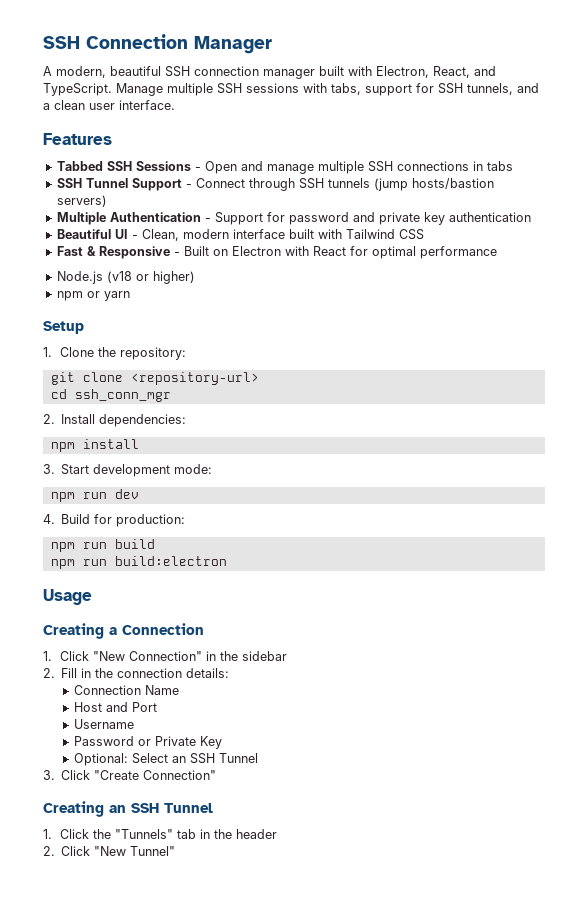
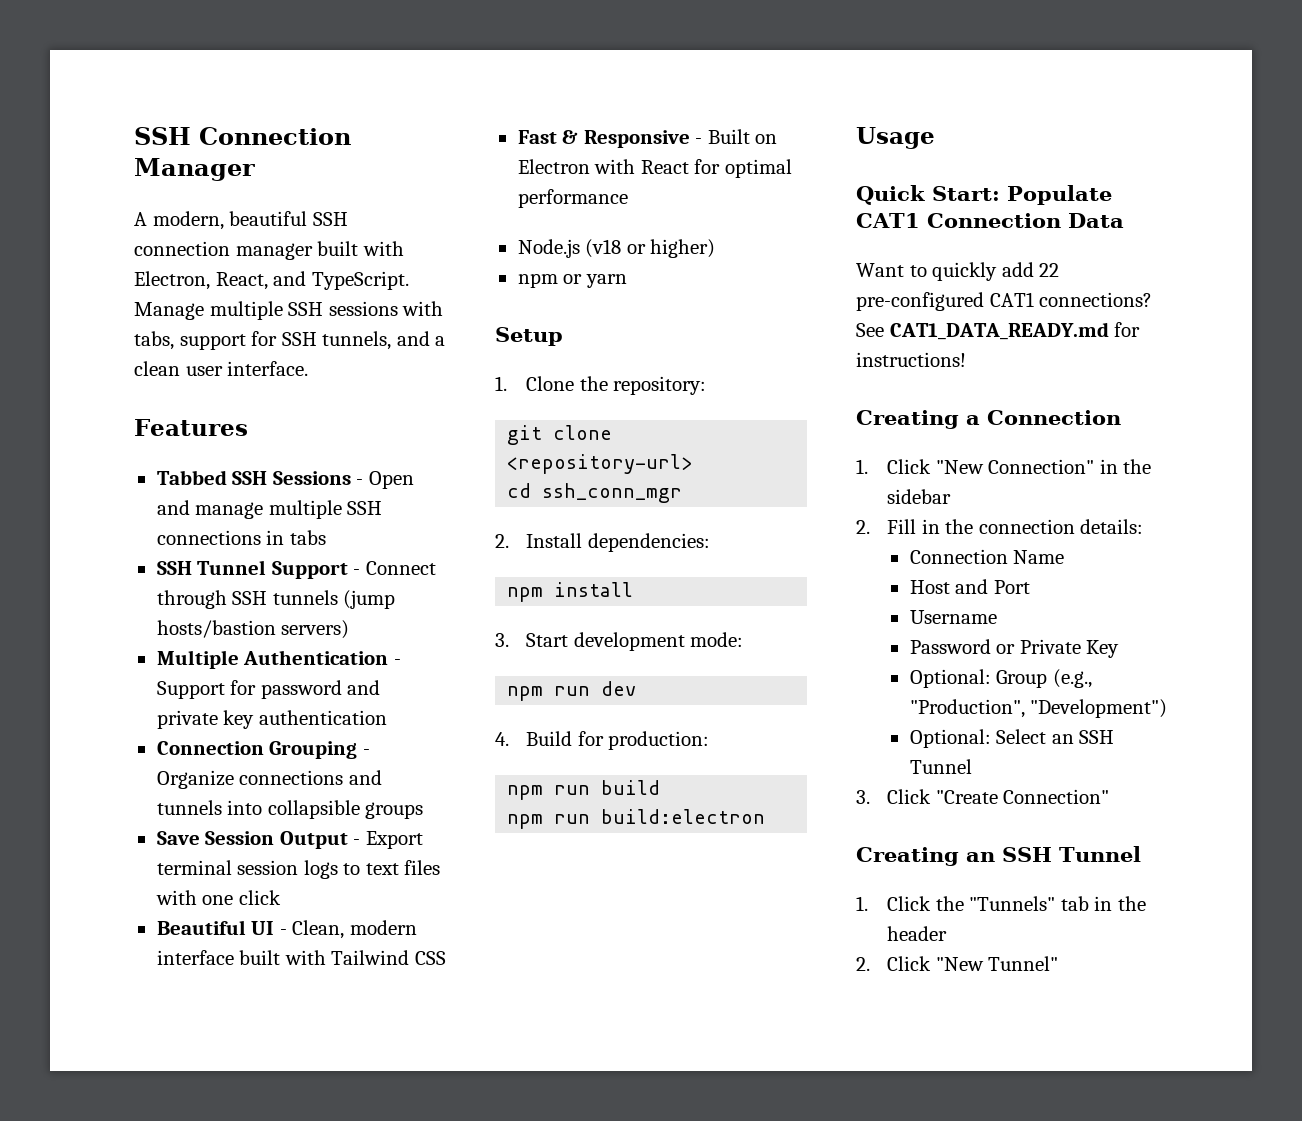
+ Connection Grouping - Organize connections and tunnels into collapsible groups
+ Save Session Output - Export terminal session logs to text files with one click
+ Quick Start: Populate CAT1 Connection Data
+ Want to quickly add 22 pre-configured CAT1 connections? See CAT1_DATA_READY.md for instructions!
+ Optional: Group (e.g., "Production", "Development")

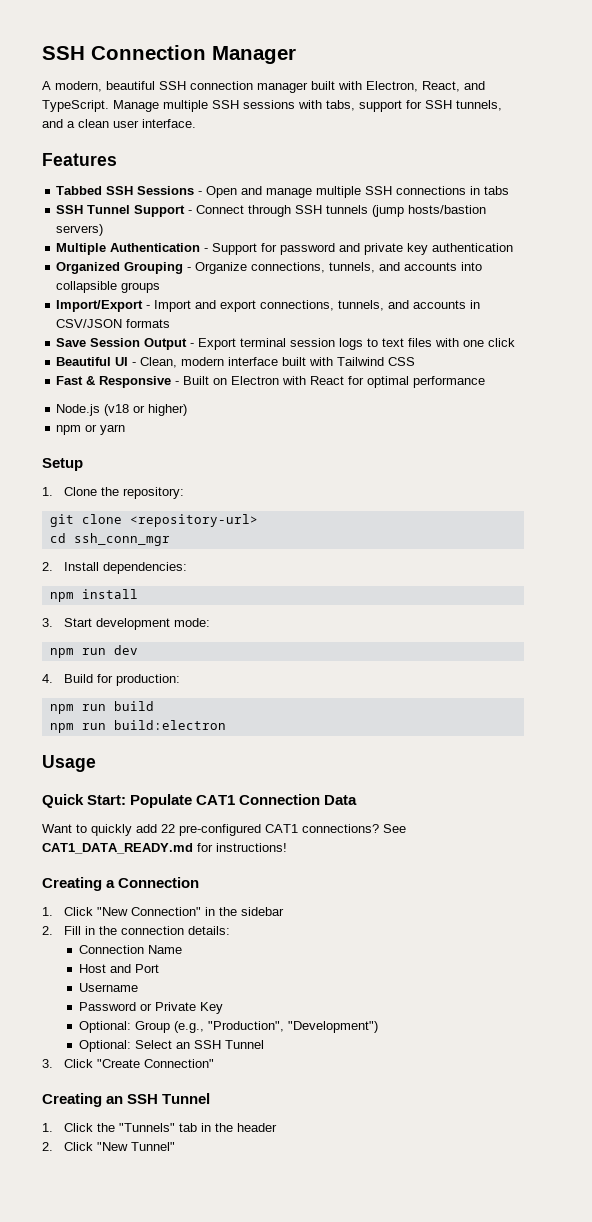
- Connection Grouping - Organize connections and tunnels into collapsible groups
+ Organized Grouping - Organize connections, tunnels, and accounts into collapsible groups
+ Import/Export - Import and export connections, tunnels, and accounts in CSV/JSON formats

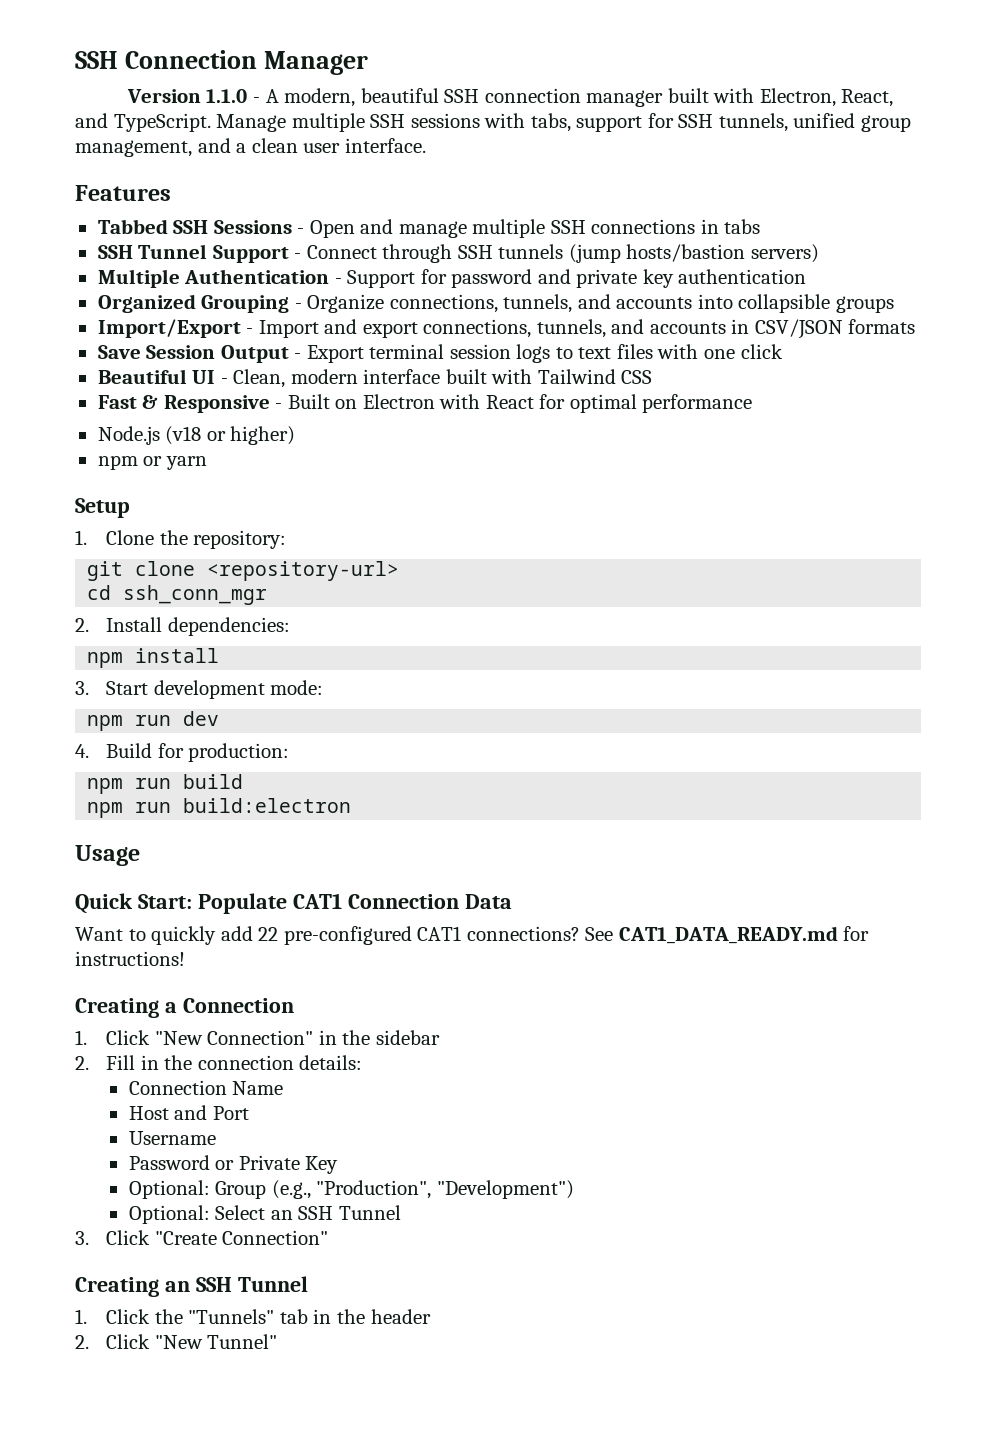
- A modern, beautiful SSH connection manager built with Electron, React, and TypeScript.
+ Version 1.1.0 - A modern, beautiful SSH connection manager built with Electron, React, and TypeScript.
- Manage multiple SSH sessions with tabs, support for SSH tunnels, and a clean user interface.
+ Manage multiple SSH sessions with tabs, support for SSH tunnels, unified group management, and a clean user interface.

